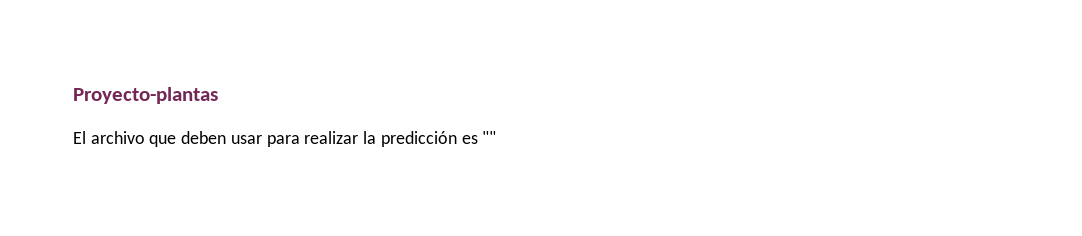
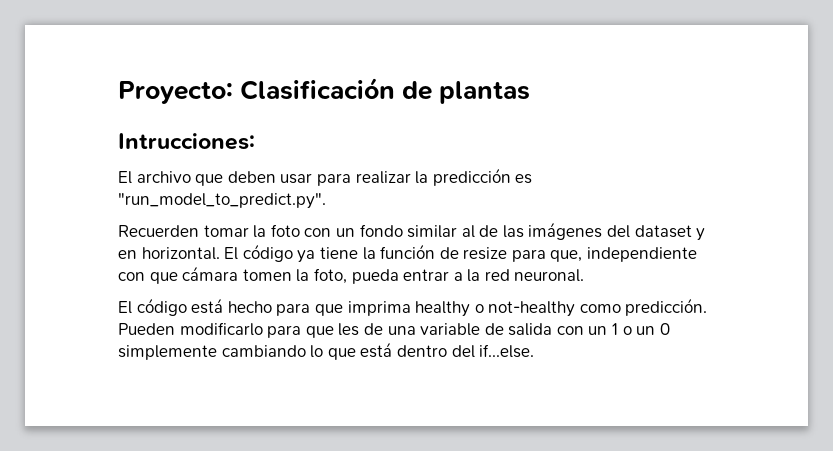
- Proyecto-plantas
+ Proyecto: Clasificación de plantas
+ Intrucciones:
- El archivo que deben usar para realizar la predicción es ""
+ El archivo que deben usar para realizar la predicción es "run_model_to_predict.py".
+ Recuerden tomar la foto con un fondo similar al de las imágenes del dataset y en horizontal. El código ya tiene la función de resize para que, independiente con que cámara tomen la foto, pueda entrar a la red neuronal.
+ El código está hecho para que imprima healthy o not-healthy como predicción. Pueden modificarlo para que les de una variable de salida con un 1 o un 0 simplemente cambiando lo que está dentro del if...else.

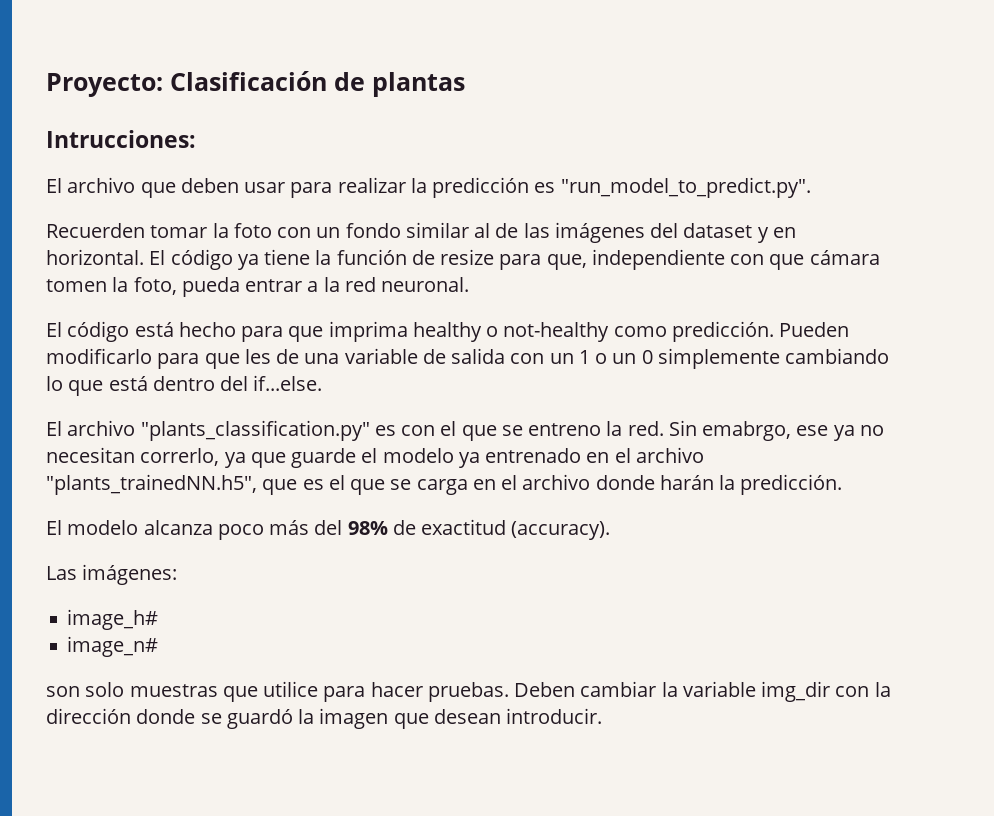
+ El archivo "plants_classification.py" es con el que se entreno la red. Sin emabrgo, ese ya no necesitan correrlo, ya que guarde el modelo ya entrenado en el archivo "plants_trainedNN.h5", que es el que se carga en el archivo donde harán la predicción.
+ El modelo alcanza poco más del 98% de exactitud (accuracy).
+ Las imágenes:
+ image_h#
+ image_n#
+ son solo muestras que utilice para hacer pruebas. Deben cambiar la variable img_dir con la dirección donde se guardó la imagen que desean introducir.

